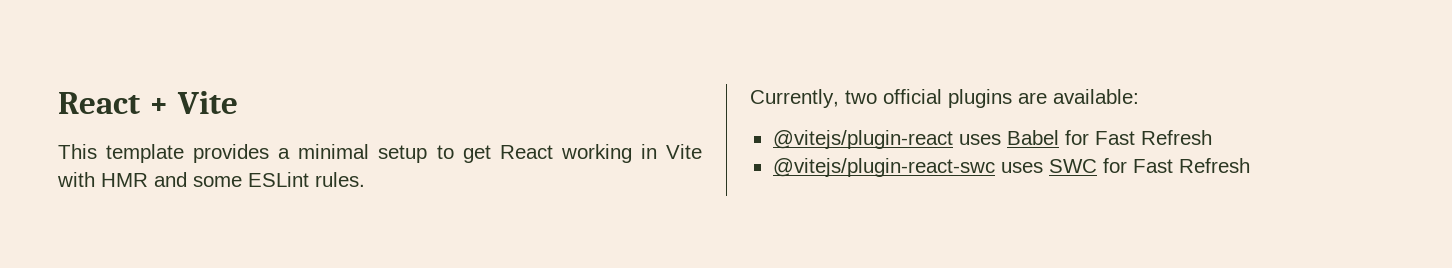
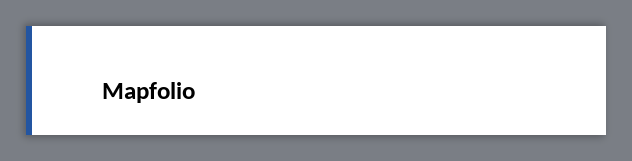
- React + Vite
- This template provides a minimal setup to get React working in Vite with HMR and some ESLint rules.
- Currently, two official plugins are available:
- @vitejs/plugin-react uses Babel for Fast Refresh
- @vitejs/plugin-react-swc uses SWC for Fast Refresh
+ Mapfolio

